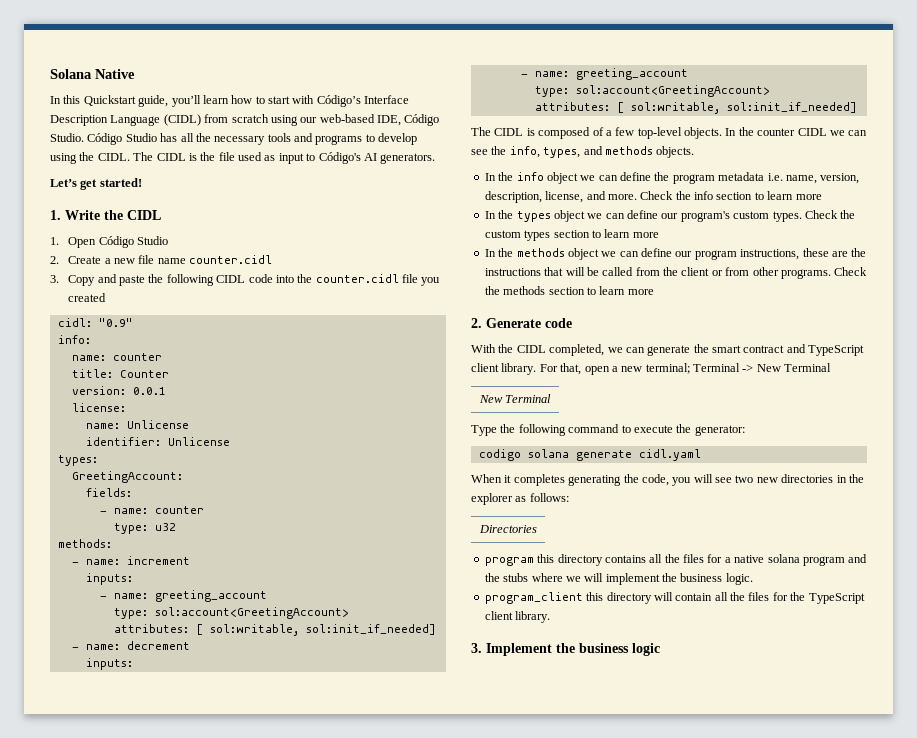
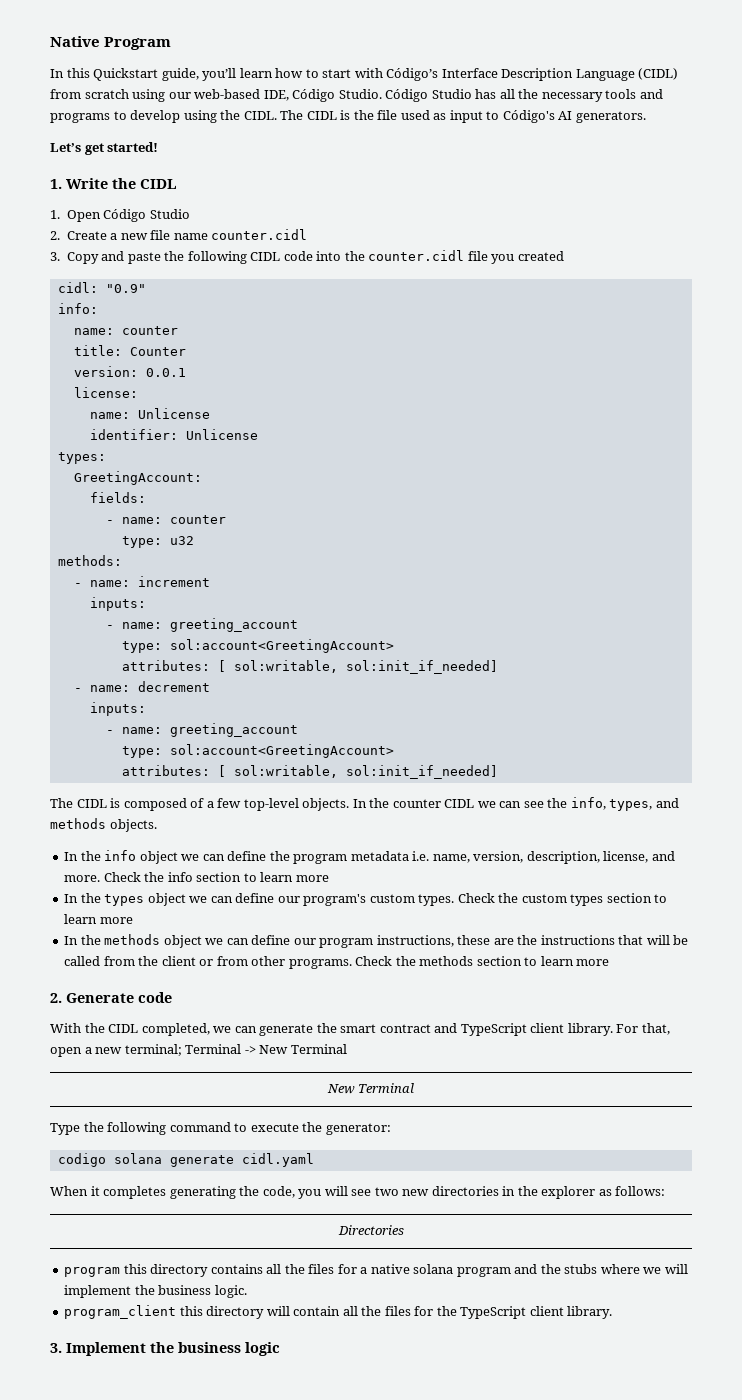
- Solana Native
+ Native Program

